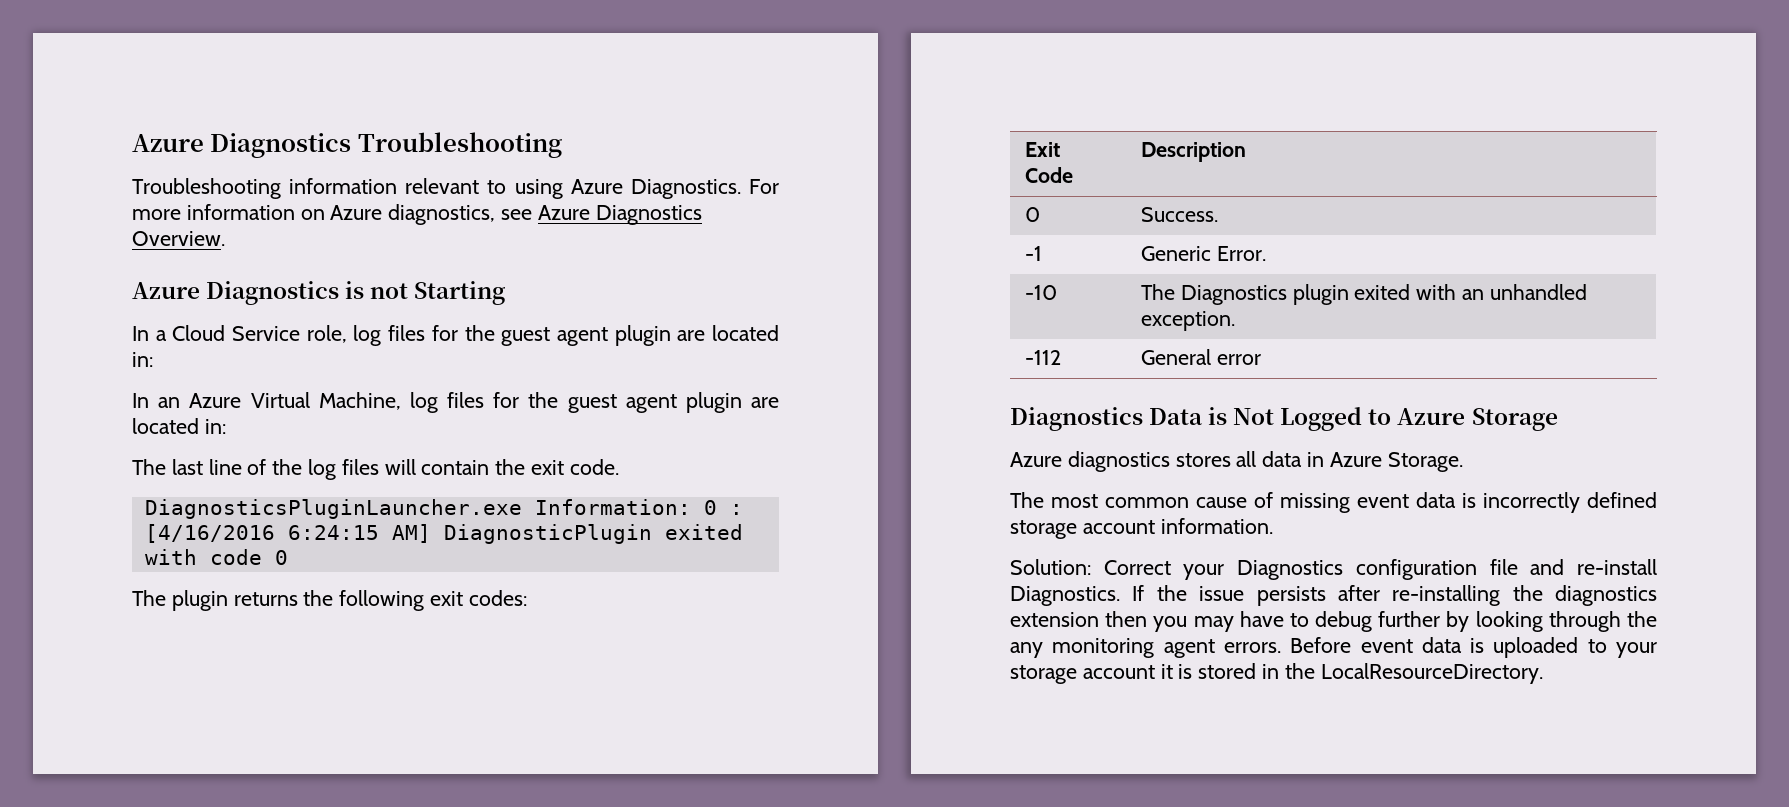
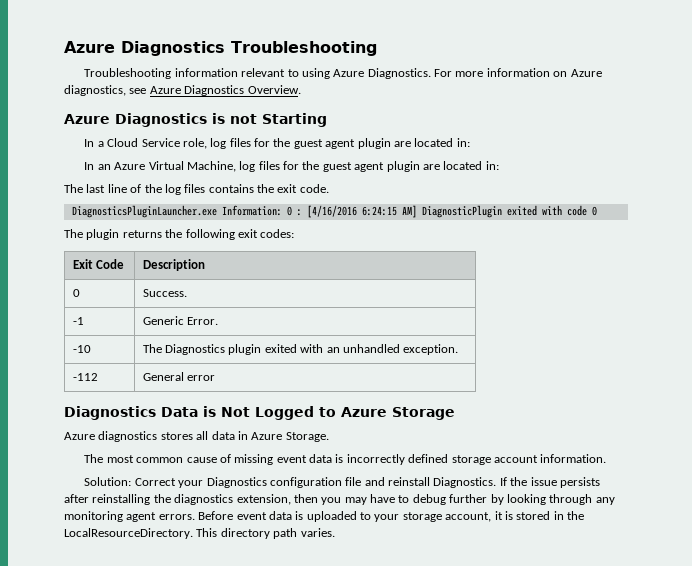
- The last line of the log files will contain the exit code.
+ The last line of the log files contains the exit code.
- Solution: Correct your Diagnostics configuration file and re-install Diagnostics.
+ Solution: Correct your Diagnostics configuration file and reinstall Diagnostics.
- If the issue persists after re-installing the diagnostics extension then you may have to debug further by looking through the any monitoring agent errors.
+ If the issue persists after reinstalling the diagnostics extension, then you may have to debug further by looking through any monitoring agent errors.
- Before event data is uploaded to your storage account it is stored in the LocalResourceDirectory.
+ Before event data is uploaded to your storage account, it is stored in the LocalResourceDirectory.
+ This directory path varies.

